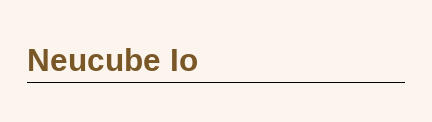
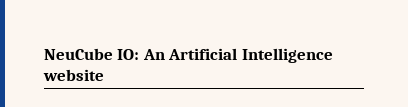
- Neucube Io
+ NeuCube IO: An Artificial Intelligence website

